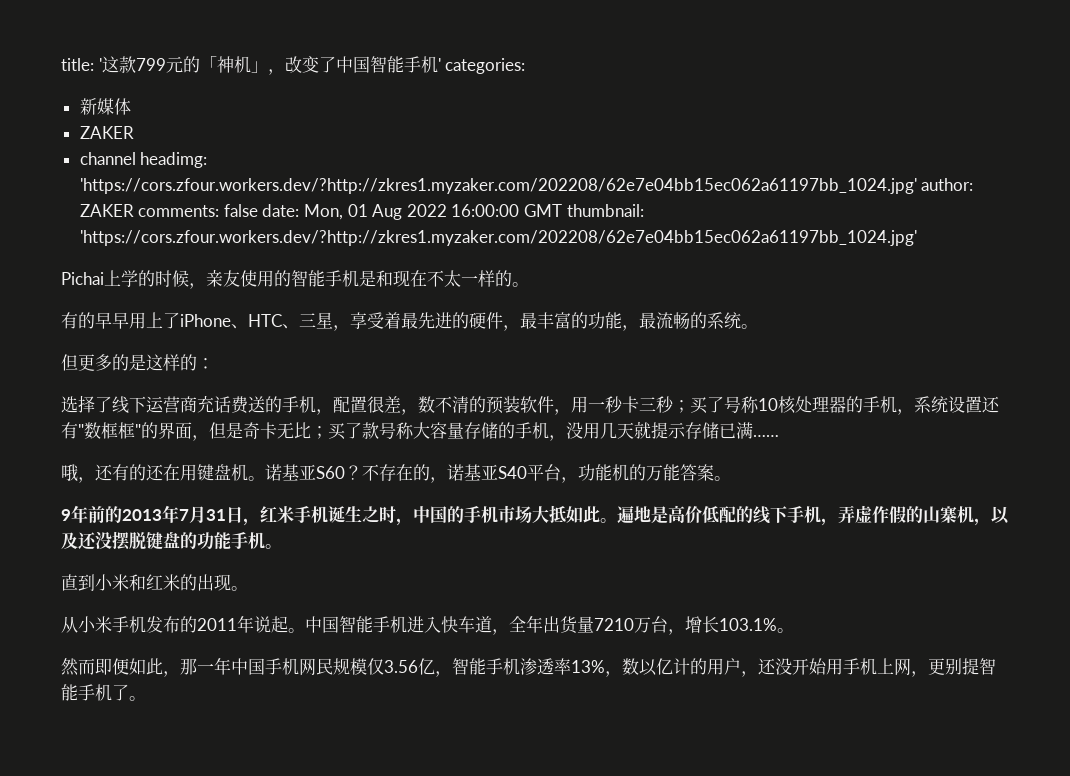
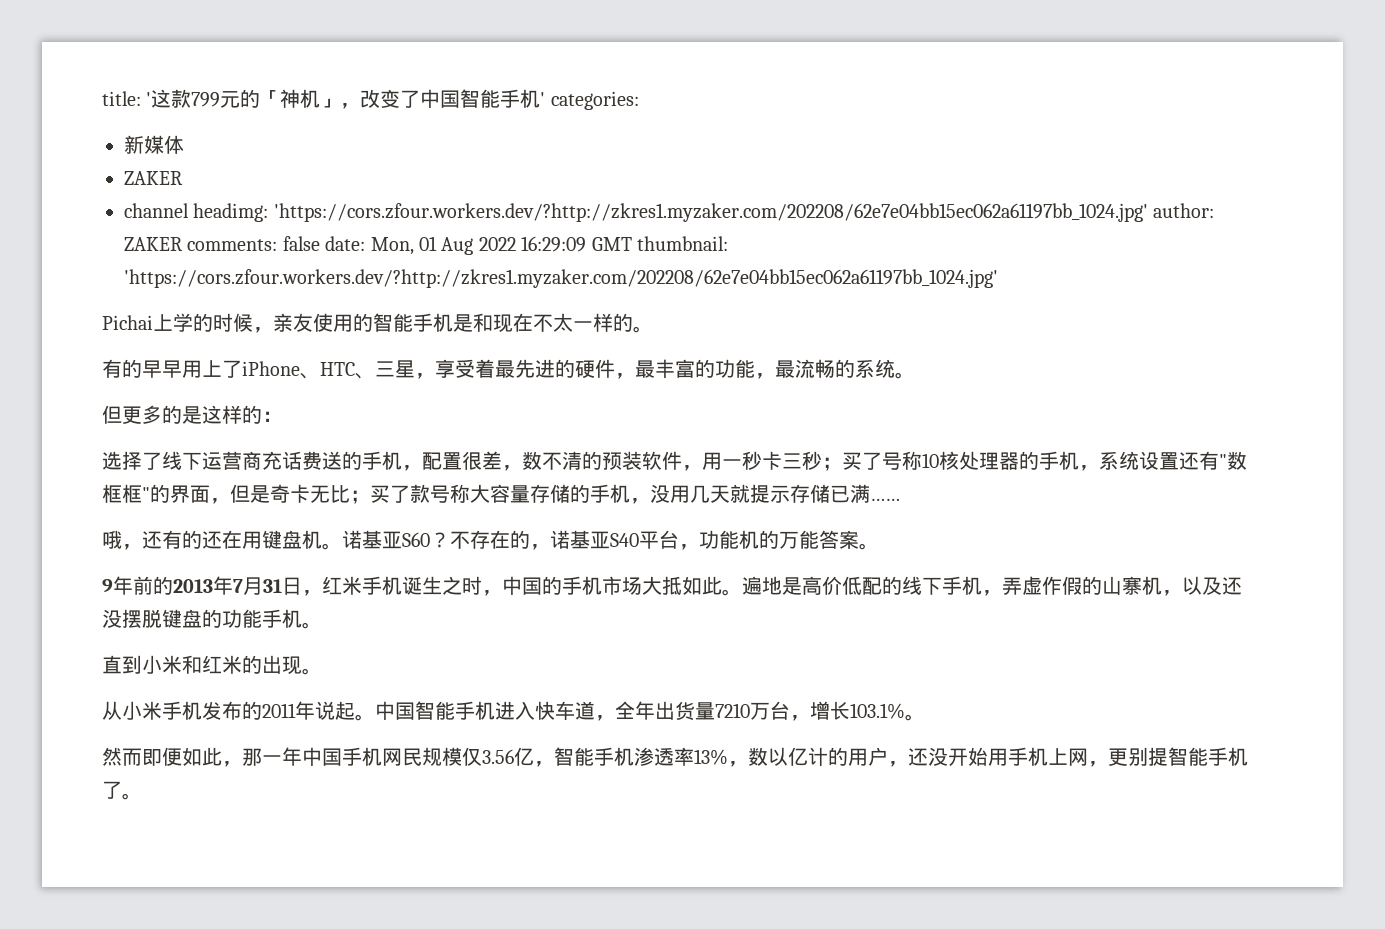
- channel headimg: 'https://cors.zfour.workers.dev/?http://zkres1.myzaker.com/202208/62e7e04bb15ec062a61197bb_1024.jpg' author: ZAKER comments: false date: Mon, 01 Aug 2022 16:00:00 GMT thumbnail: 'https://cors.zfour.workers.dev/?http://zkres1.myzaker.com/202208/62e7e04bb15ec062a61197bb_1024.jpg'
+ channel headimg: 'https://cors.zfour.workers.dev/?http://zkres1.myzaker.com/202208/62e7e04bb15ec062a61197bb_1024.jpg' author: ZAKER comments: false date: Mon, 01 Aug 2022 16:29:09 GMT thumbnail: 'https://cors.zfour.workers.dev/?http://zkres1.myzaker.com/202208/62e7e04bb15ec062a61197bb_1024.jpg'

